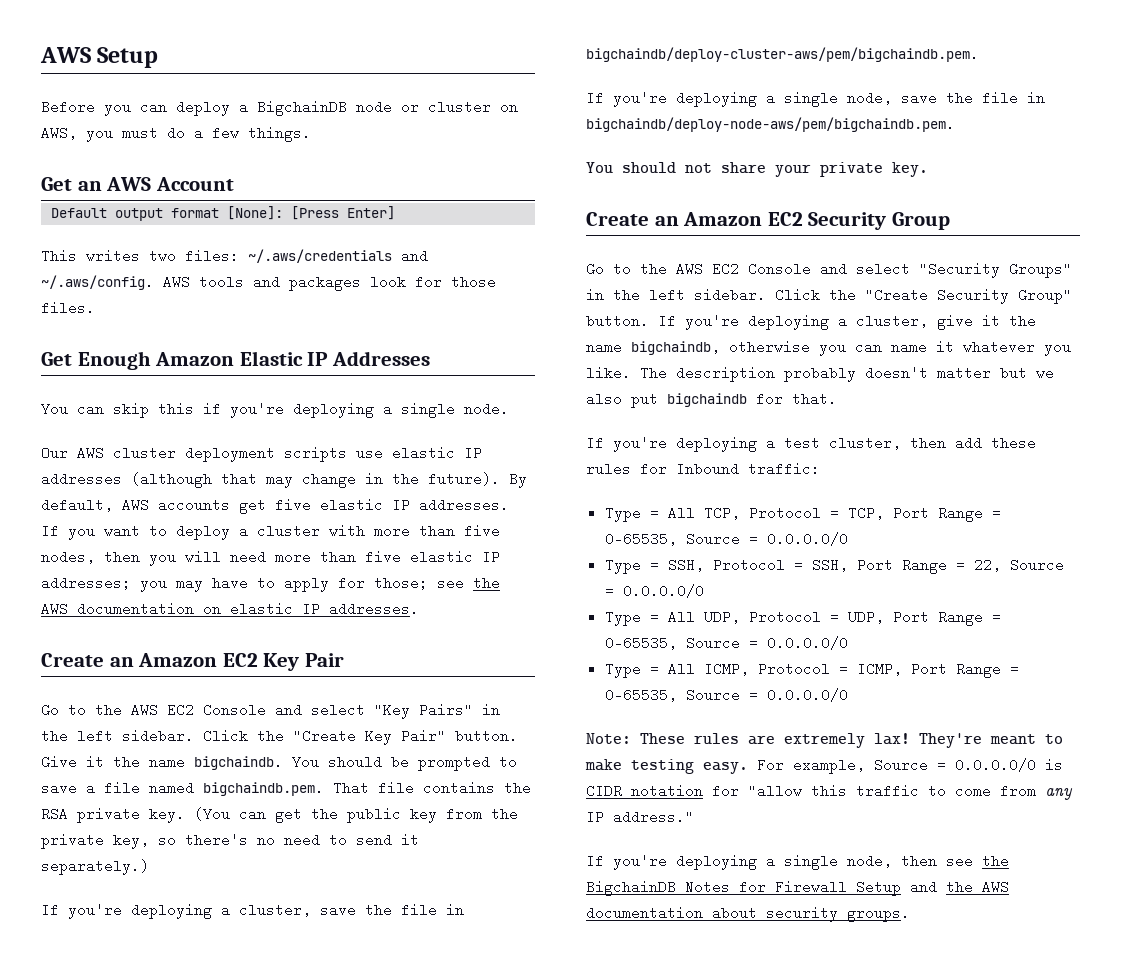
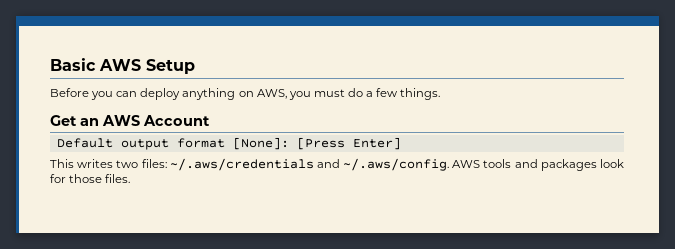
- AWS Setup
+ Basic AWS Setup
- Before you can deploy a BigchainDB node or cluster on AWS, you must do a few things.
+ Before you can deploy anything on AWS, you must do a few things.
- Get Enough Amazon Elastic IP Addresses
- You can skip this if you're deploying a single node.
- Our AWS cluster deployment scripts use elastic IP addresses (although that may change in the future). By default, AWS accounts get five elastic IP addresses. If you want to deploy a cluster with more than five nodes, then you will need more than five elastic IP addresses; you may have to apply for those; see the AWS documentation on elastic IP addresses.
- Create an Amazon EC2 Key Pair
- Go to the AWS EC2 Console and select "Key Pairs" in the left sidebar. Click the "Create Key Pair" button. Give it the name bigchaindb. You should be prompted to save a file named bigchaindb.pem. That file contains the RSA private key. (You can get the public key from the private key, so there's no need to send it separately.)
- If you're deploying a cluster, save the file in bigchaindb/deploy-cluster-aws/pem/bigchaindb.pem.
- If you're deploying a single node, save the file in bigchaindb/deploy-node-aws/pem/bigchaindb.pem.
- You should not share your private key.
- Create an Amazon EC2 Security Group
- Go to the AWS EC2 Console and select "Security Groups" in the left sidebar. Click the "Create Security Group" button. If you're deploying a cluster, give it the name bigchaindb, otherwise you can name it whatever you like. The description probably doesn't matter but we also put bigchaindb for that.
- If you're deploying a test cluster, then add these rules for Inbound traffic:
- Type = All TCP, Protocol = TCP, Port Range = 0-65535, Source = 0.0.0.0/0
- Type = SSH, Protocol = SSH, Port Range = 22, Source = 0.0.0.0/0
- Type = All UDP, Protocol = UDP, Port Range = 0-65535, Source = 0.0.0.0/0
- Type = All ICMP, Protocol = ICMP, Port Range = 0-65535, Source = 0.0.0.0/0
- Note: These rules are extremely lax! They're meant to make testing easy. For example, Source = 0.0.0.0/0 is CIDR notation for "allow this traffic to come from any IP address."
- If you're deploying a single node, then see the BigchainDB Notes for Firewall Setup and the AWS documentation about security groups.

